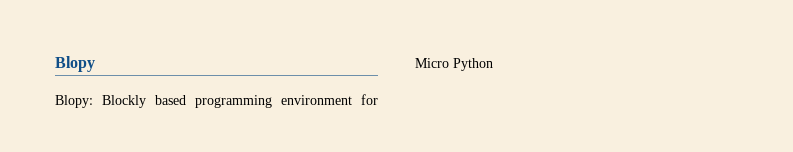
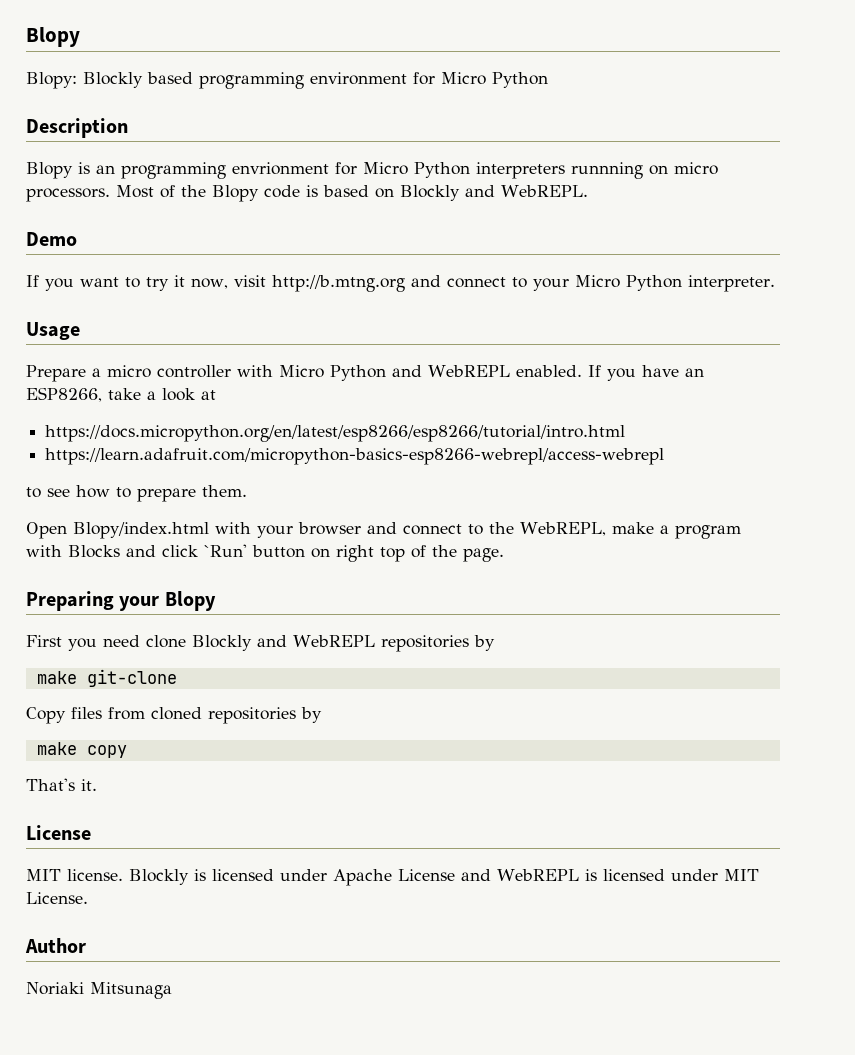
+ Description
+ Blopy is an programming envrionment for Micro Python interpreters runnning on micro processors. Most of the Blopy code is based on Blockly and WebREPL.
+ Demo
+ If you want to try it now, visit http://b.mtng.org and connect to your Micro Python interpreter.
+ Usage
+ Prepare a micro controller with Micro Python and WebREPL enabled. If you have an ESP8266, take a look at
+ https://docs.micropython.org/en/latest/esp8266/esp8266/tutorial/intro.html
+ https://learn.adafruit.com/micropython-basics-esp8266-webrepl/access-webrepl
+ to see how to prepare them.
+ Open Blopy/index.html with your browser and connect to the WebREPL, make a program with Blocks and click `Run' button on right top of the page.
+ Preparing your Blopy
+ First you need clone Blockly and WebREPL repositories by
+ make git-clone
+ Copy files from cloned repositories by
+ make copy
+ That's it.
+ License
+ MIT license. Blockly is licensed under Apache License and WebREPL is licensed under MIT License.
+ Author
+ Noriaki Mitsunaga

